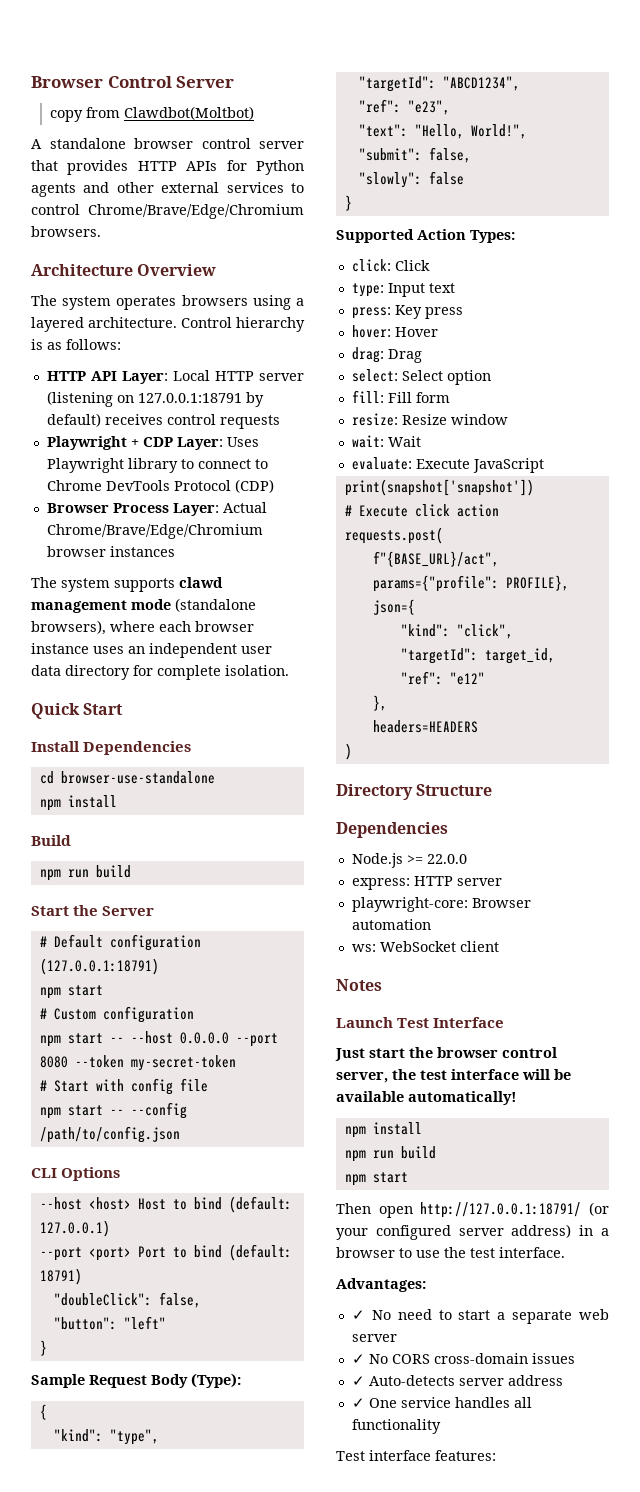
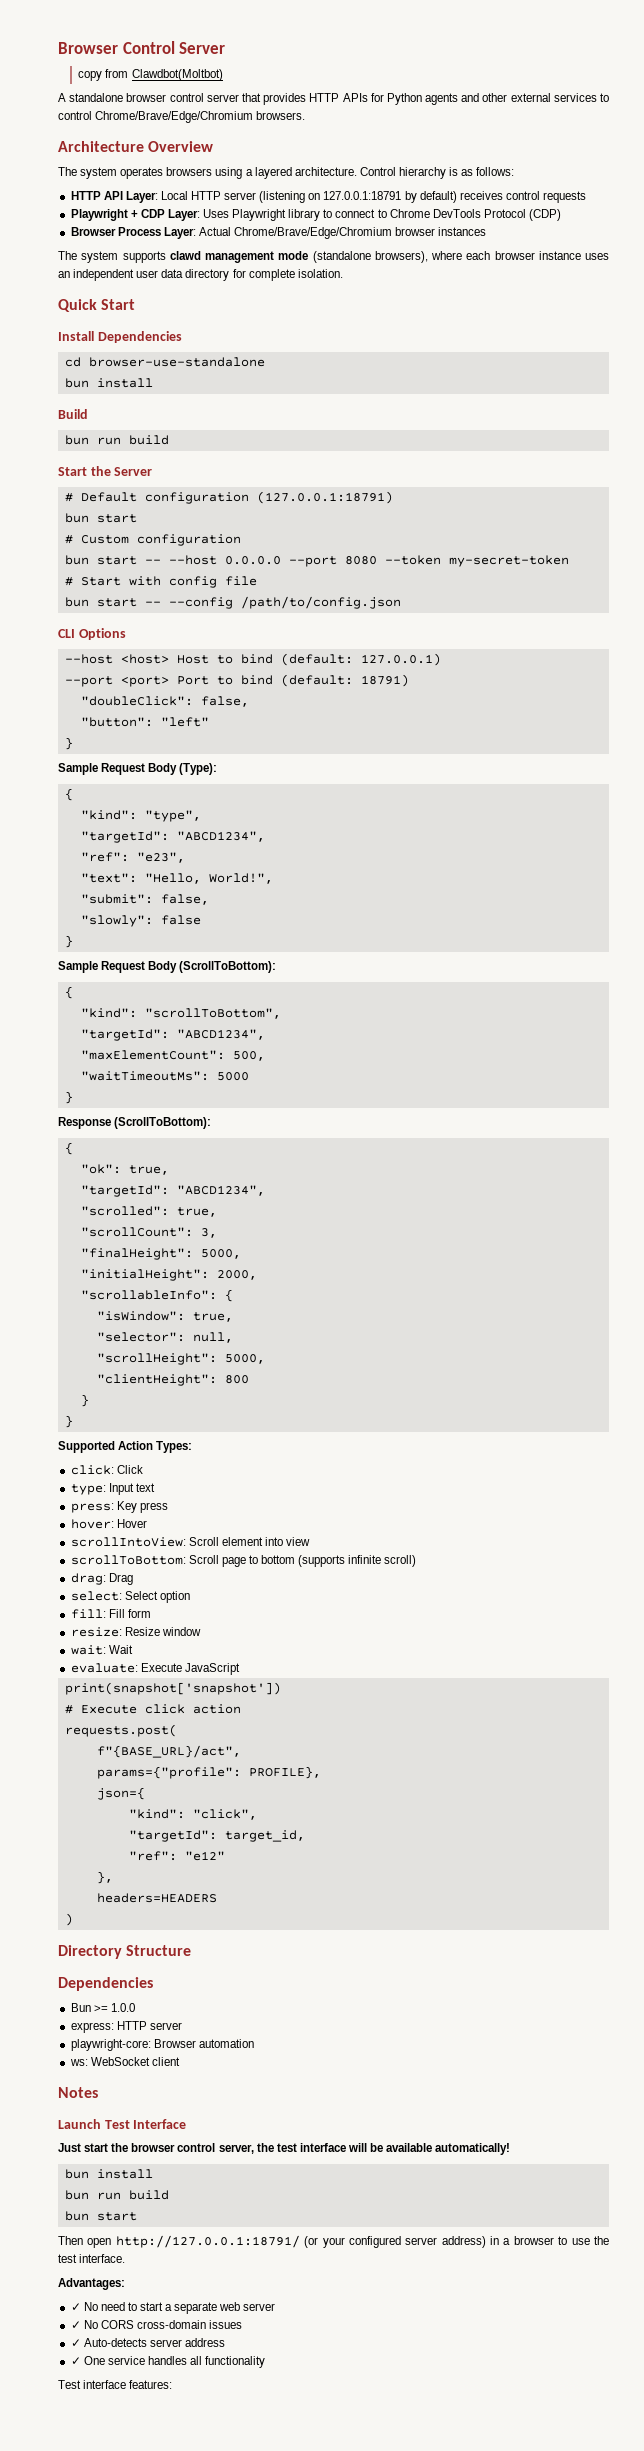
  cd browser-use-standalone
- npm install
+ bun install
  Build
- npm run build
+ bun run build
  # Default configuration (127.0.0.1:18791)
- npm start
+ bun start
- npm start -- --host 0.0.0.0 --port 8080 --token my-secret-token
+ bun start -- --host 0.0.0.0 --port 8080 --token my-secret-token
- npm start -- --config /path/to/config.json
+ bun start -- --config /path/to/config.json
+ Sample Request Body (ScrollToBottom):
+ {
+ "kind": "scrollToBottom",
+ "targetId": "ABCD1234",
+ "maxElementCount": 500,
+ "waitTimeoutMs": 5000
+ }
+ Response (ScrollToBottom):
+ {
+ "ok": true,
+ "targetId": "ABCD1234",
+ "scrolled": true,
+ "scrollCount": 3,
+ "finalHeight": 5000,
+ "initialHeight": 2000,
+ "scrollableInfo": {
+ "isWindow": true,
+ "selector": null,
+ "scrollHeight": 5000,
+ "clientHeight": 800
+ }
+ }
+ scrollIntoView: Scroll element into view
+ scrollToBottom: Scroll page to bottom (supports infinite scroll)
- Node.js >= 22.0.0
+ Bun >= 1.0.0
  Just start the browser control server, the test interface will be available automatically!
- npm install
- npm run build
- npm start
+ bun install
+ bun run build
+ bun start

